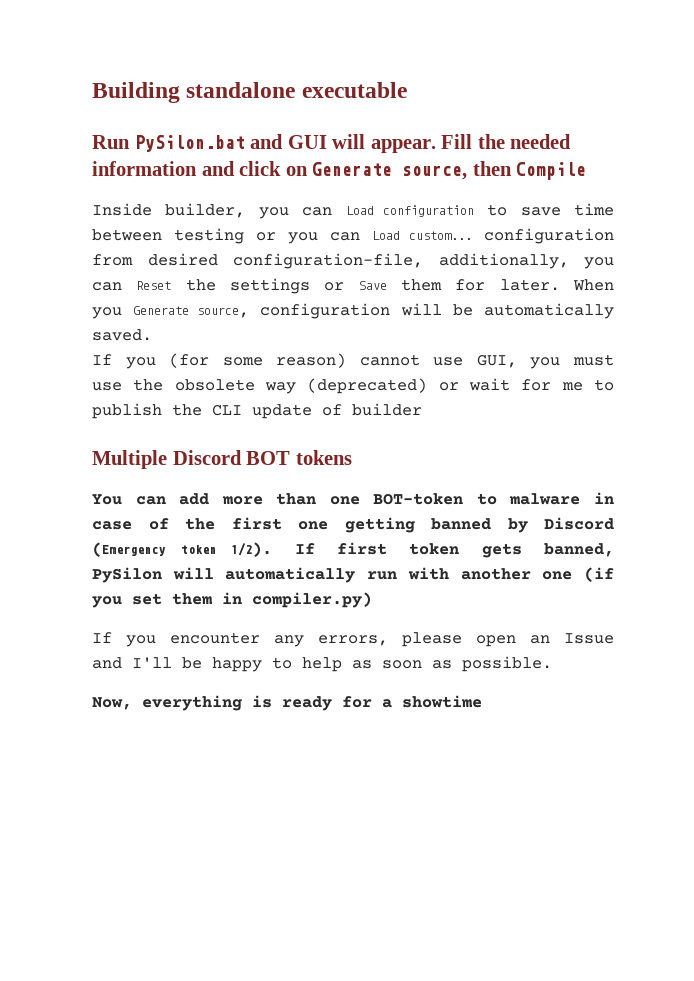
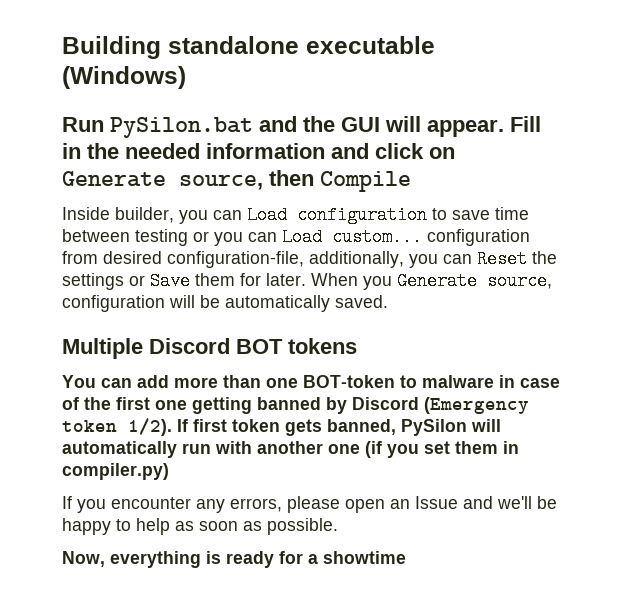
- Building standalone executable
+ Building standalone executable (Windows)
- Run PySilon.bat and GUI will appear.
+ Run PySilon.bat and the GUI will appear.
- Fill the needed information and click on Generate source, then Compile
+ Fill in the needed information and click on Generate source, then Compile
- If you (for some reason) cannot use GUI, you must use the obsolete way (deprecated) or wait for me to publish the CLI update of builder
- If you encounter any errors, please open an Issue and I'll be happy to help as soon as possible.
+ If you encounter any errors, please open an Issue and we'll be happy to help as soon as possible.

